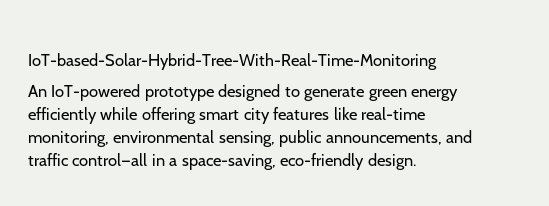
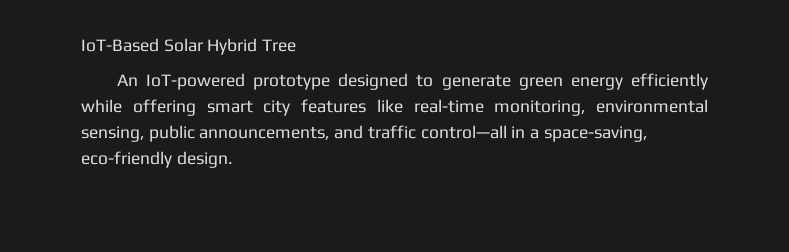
- IoT-based-Solar-Hybrid-Tree-With-Real-Time-Monitoring
+ IoT-Based Solar Hybrid Tree

